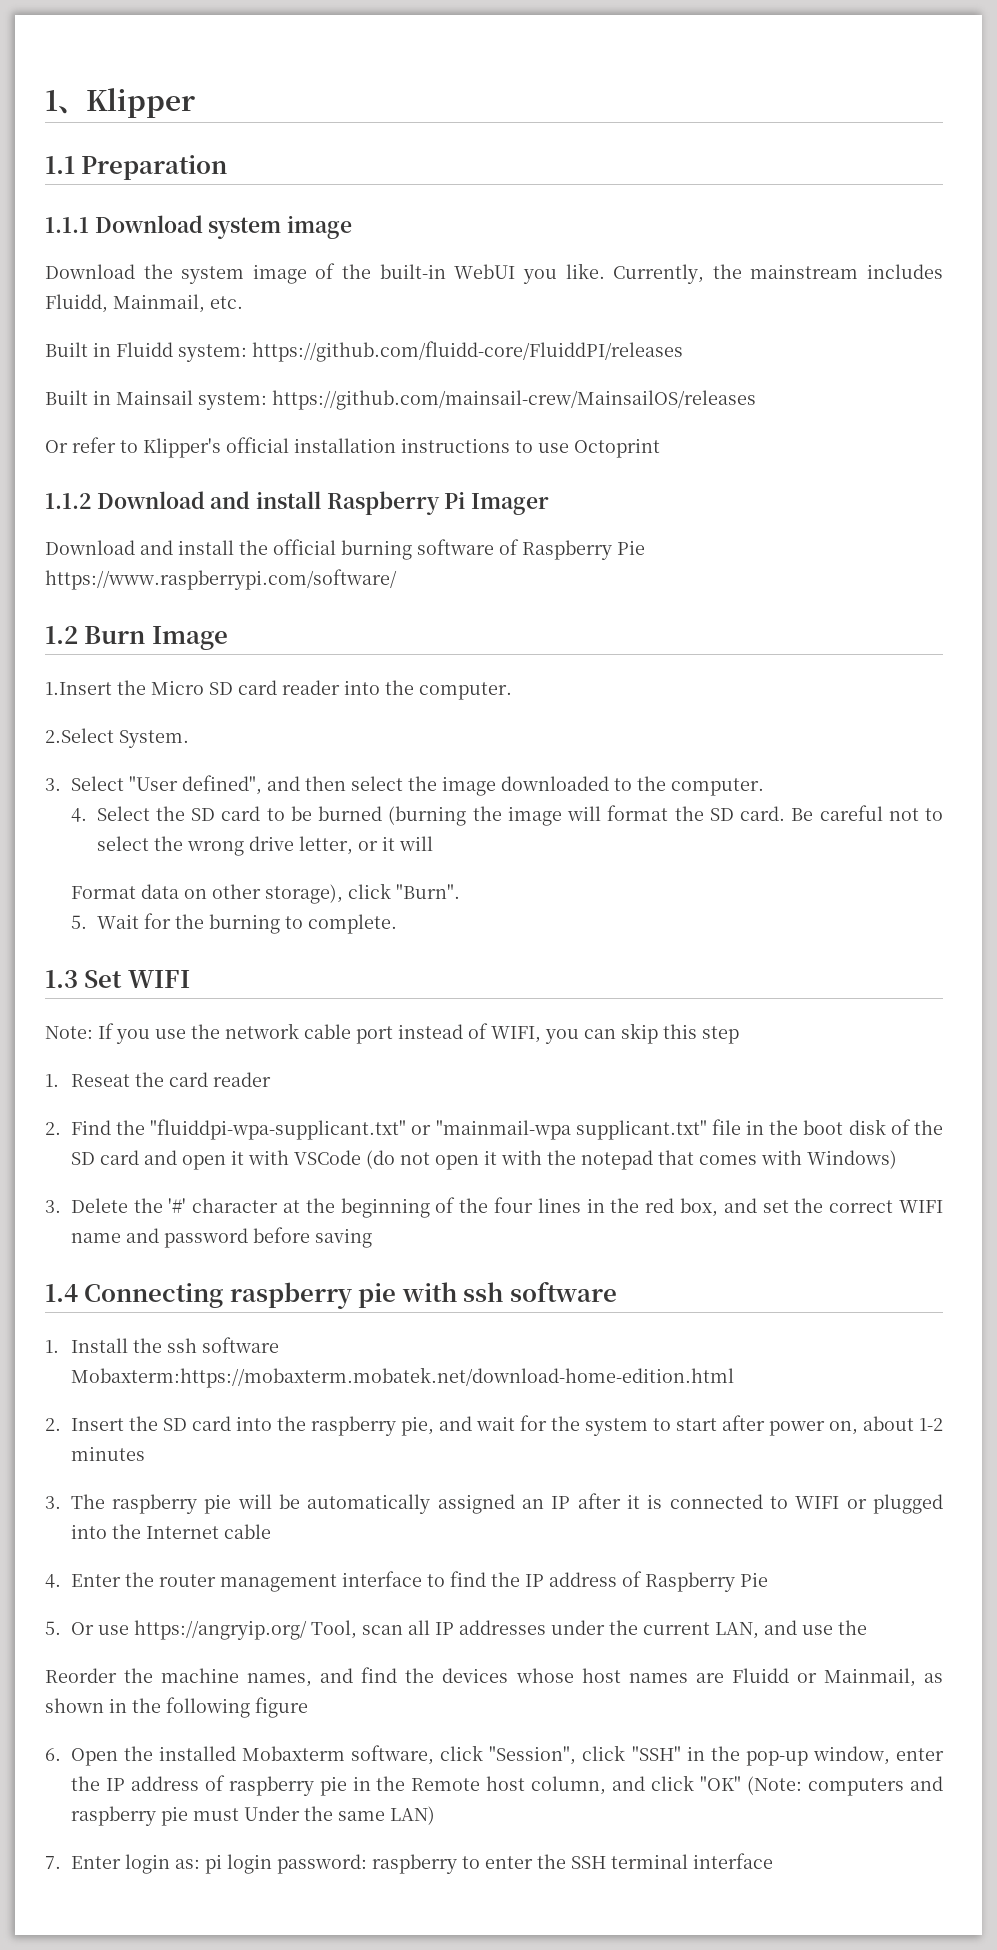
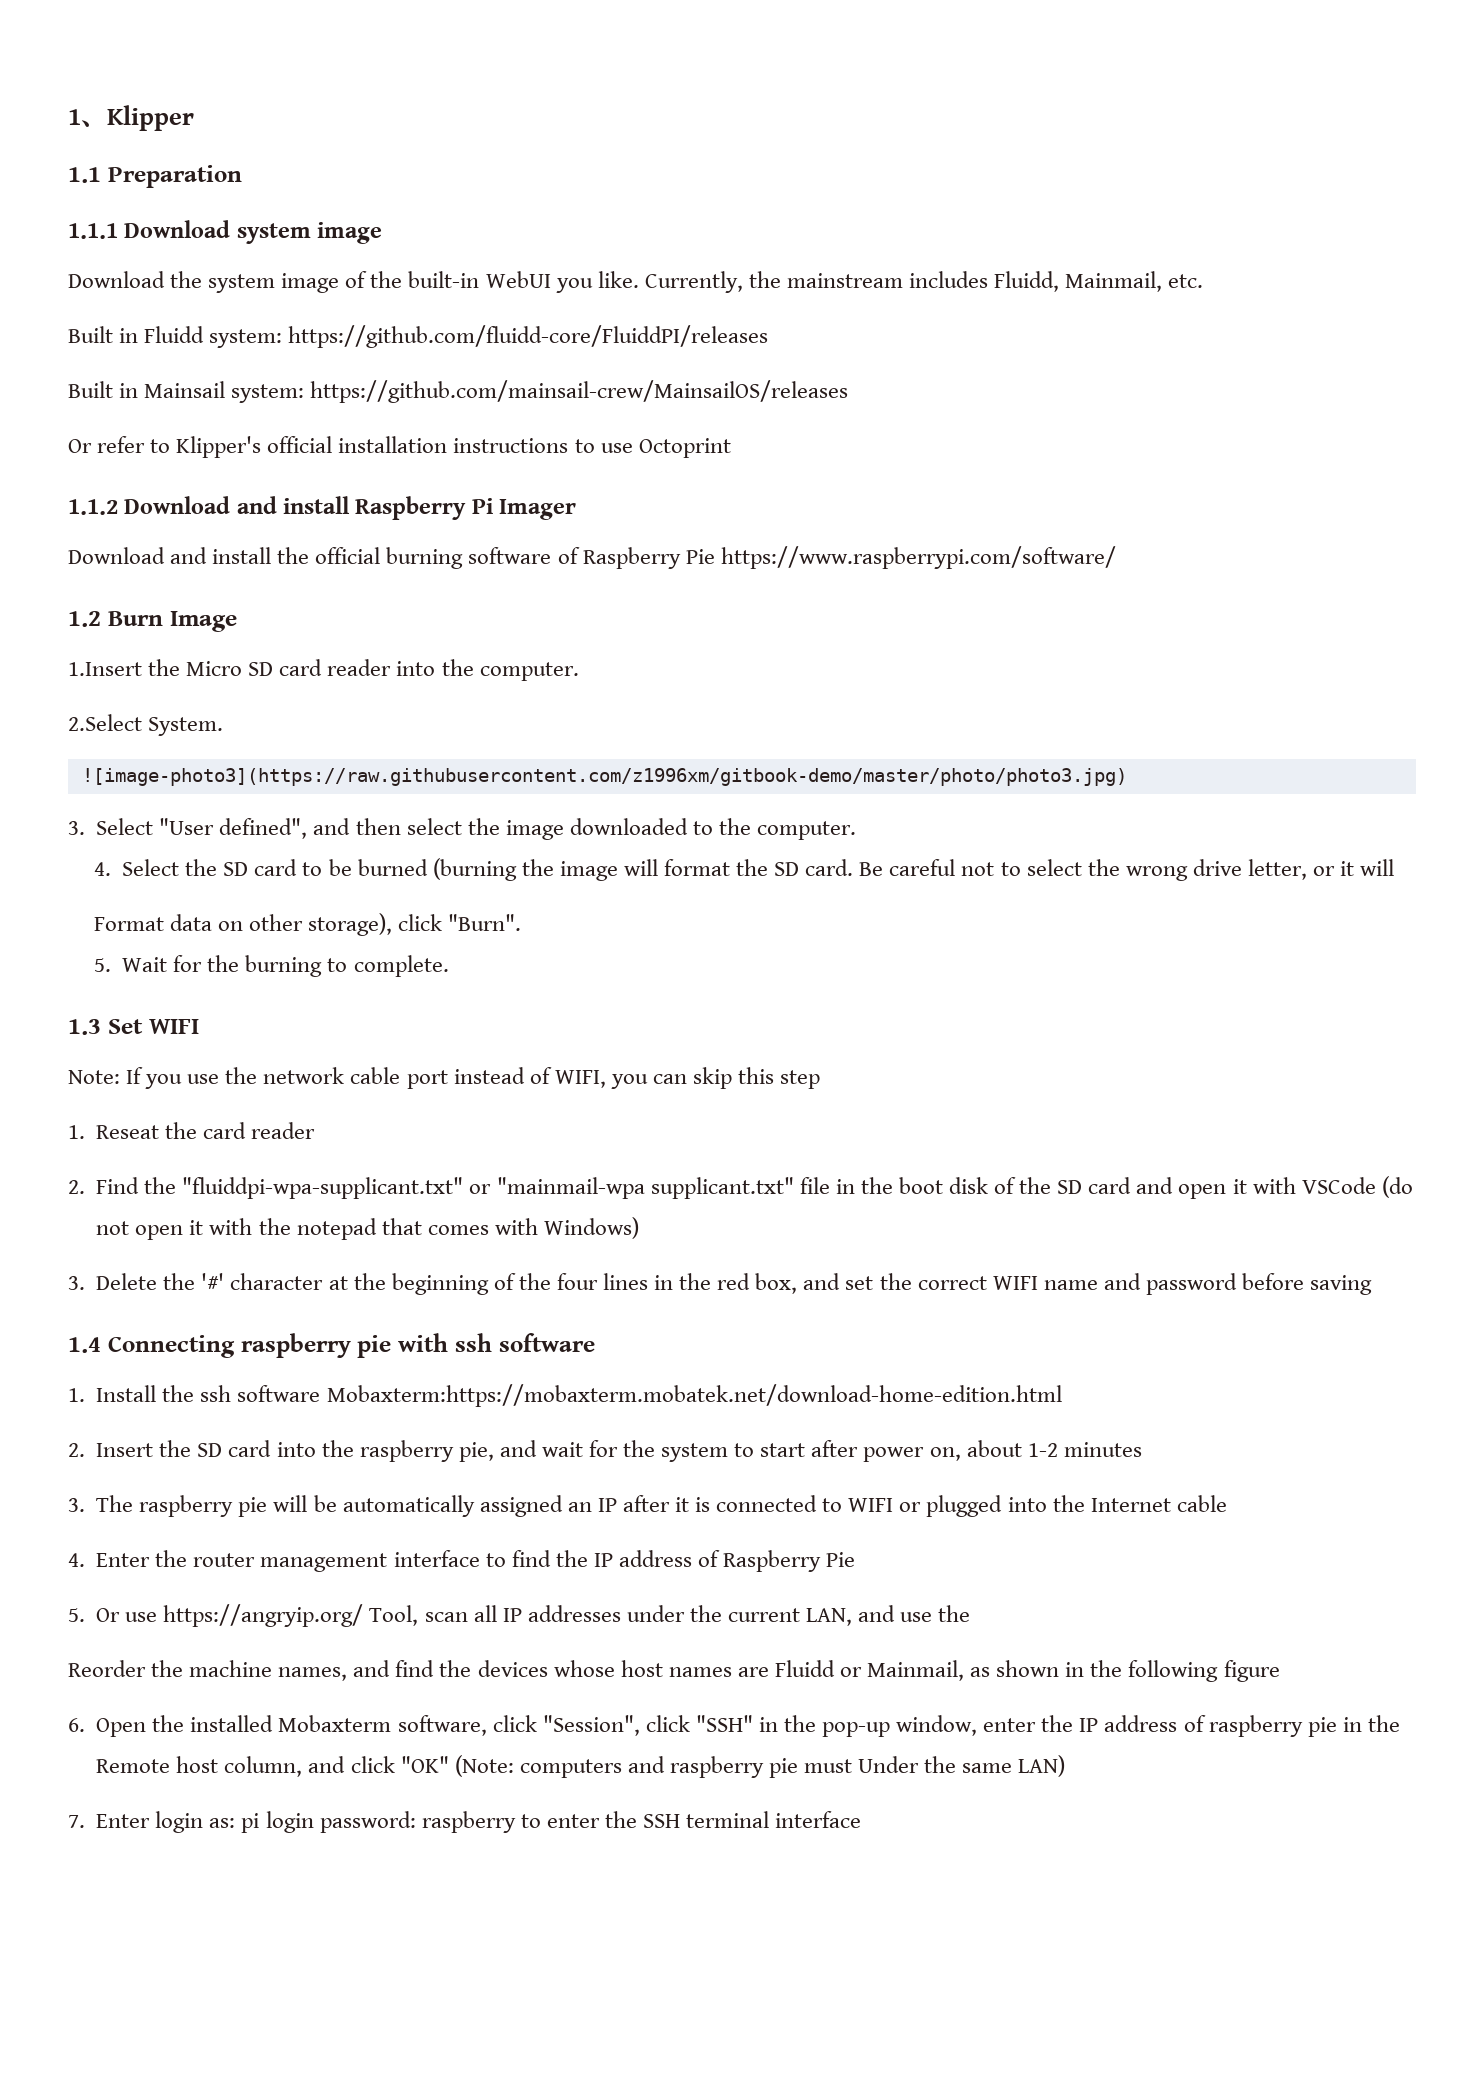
+ ![image-photo3](https://raw.githubusercontent.com/z1996xm/gitbook-demo/master/photo/photo3.jpg)

